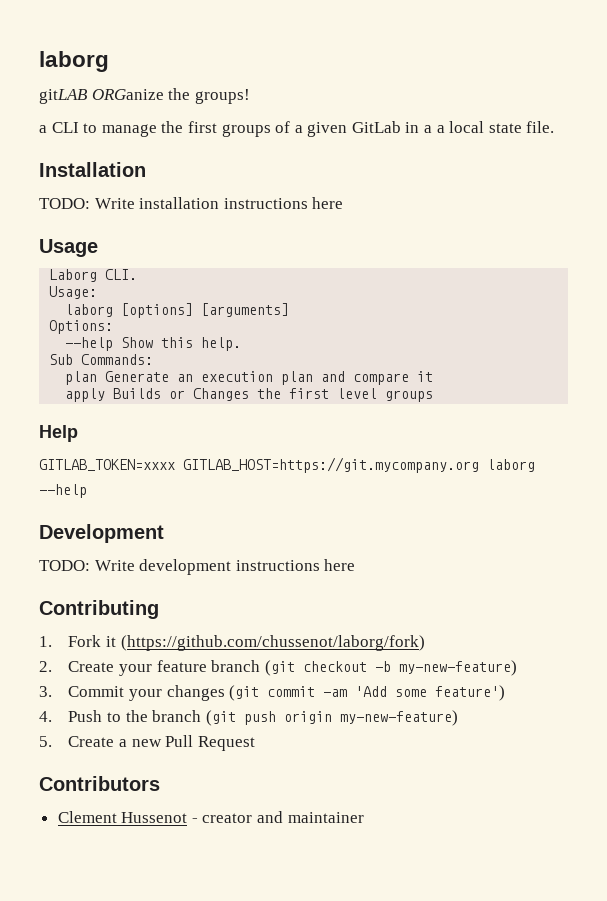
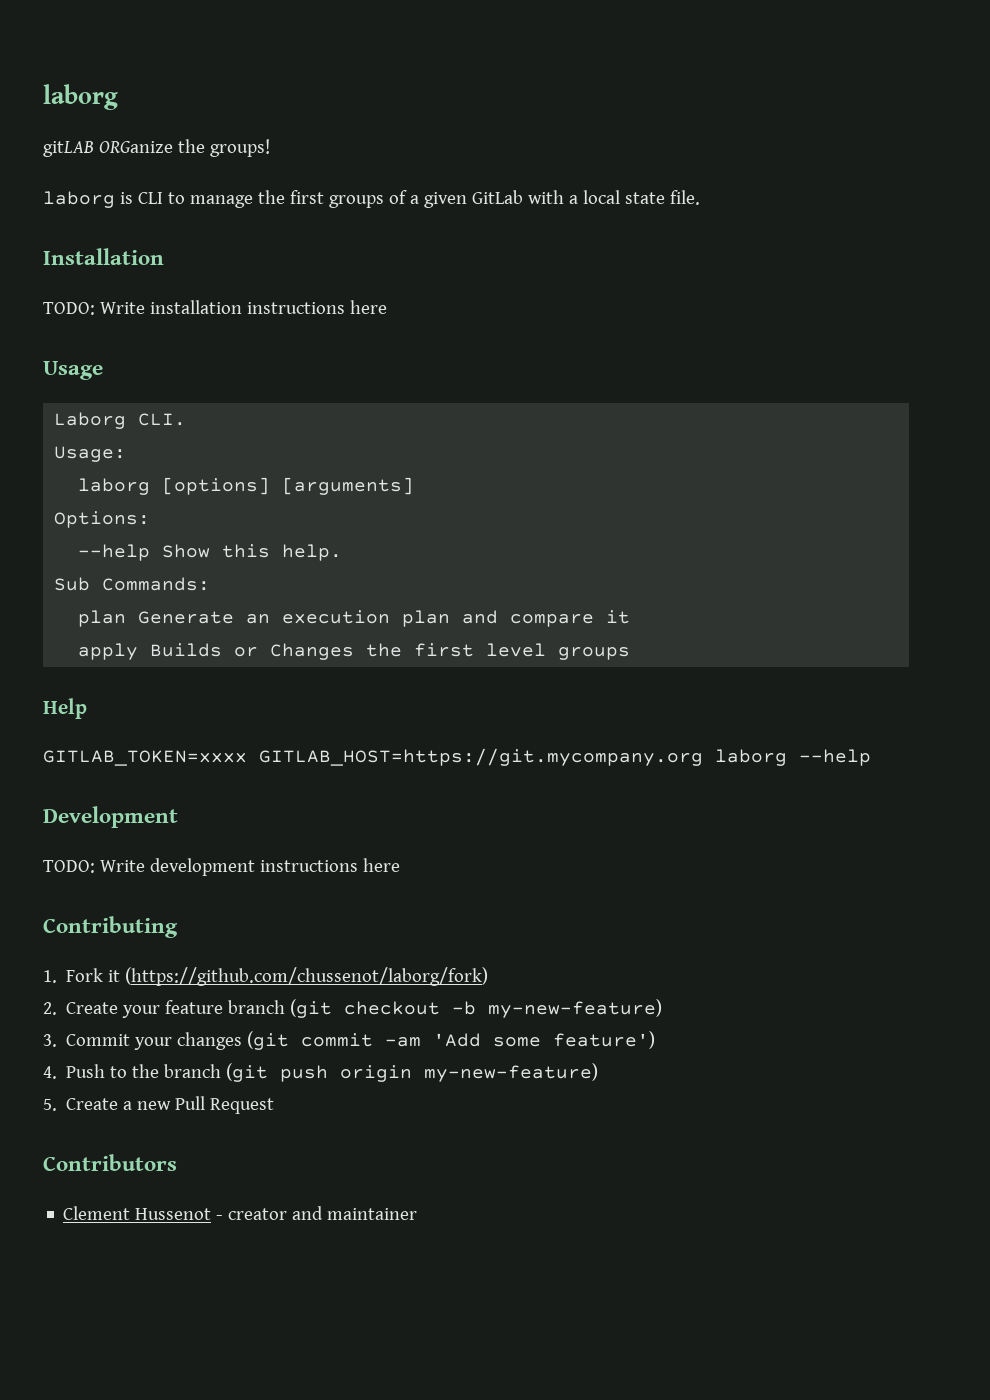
- a CLI to manage the first groups of a given GitLab in a a local state file.
+ laborg is CLI to manage the first groups of a given GitLab with a local state file.

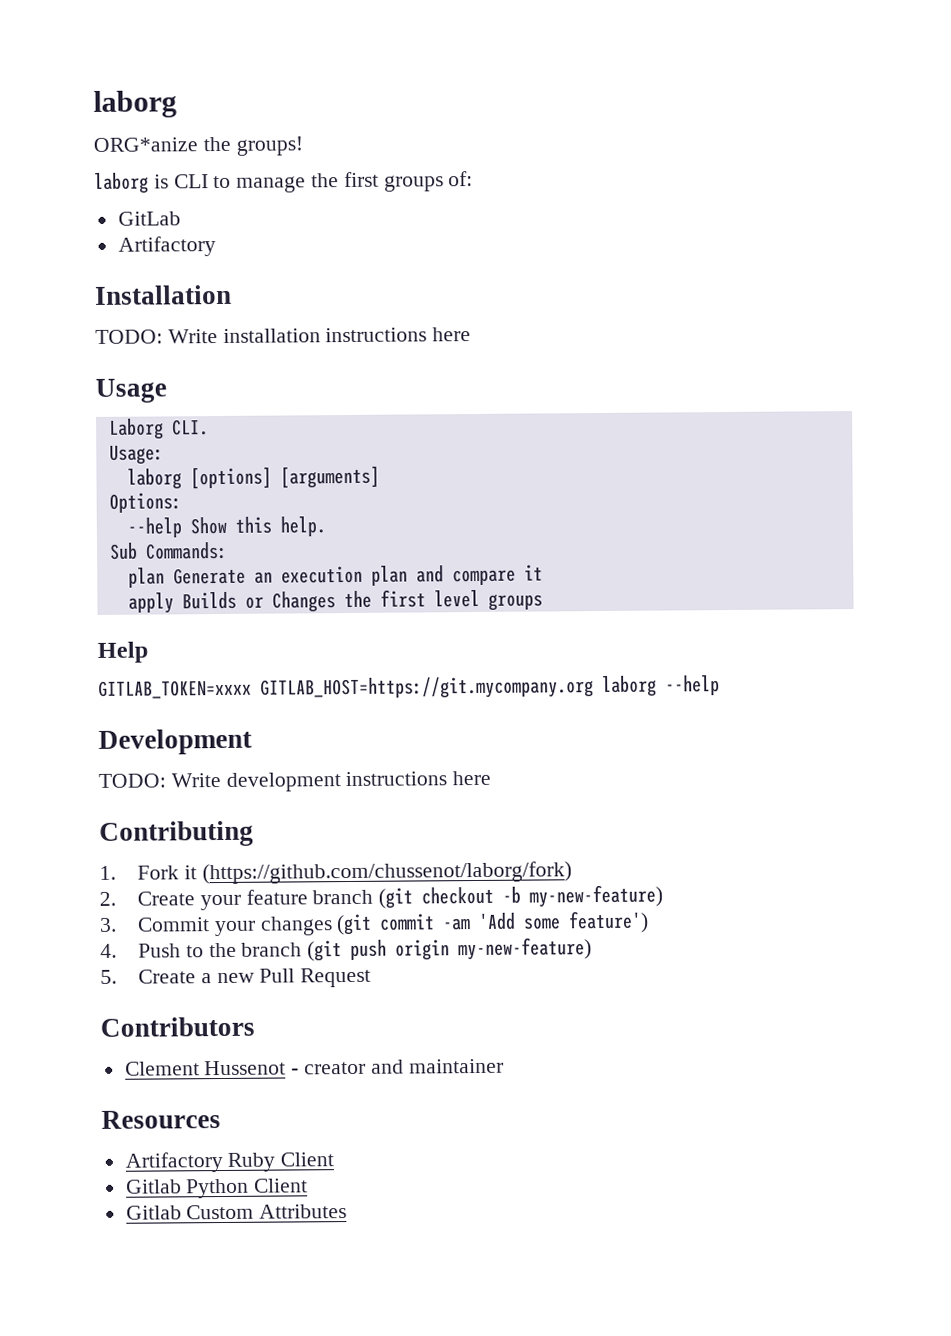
- gitLAB ORGanize the groups!
+ ORG*anize the groups!
- laborg is CLI to manage the first groups of a given GitLab with a local state file.
+ laborg is CLI to manage the first groups of:
+ GitLab
+ Artifactory
+ Resources
+ Artifactory Ruby Client
+ Gitlab Python Client
+ Gitlab Custom Attributes

